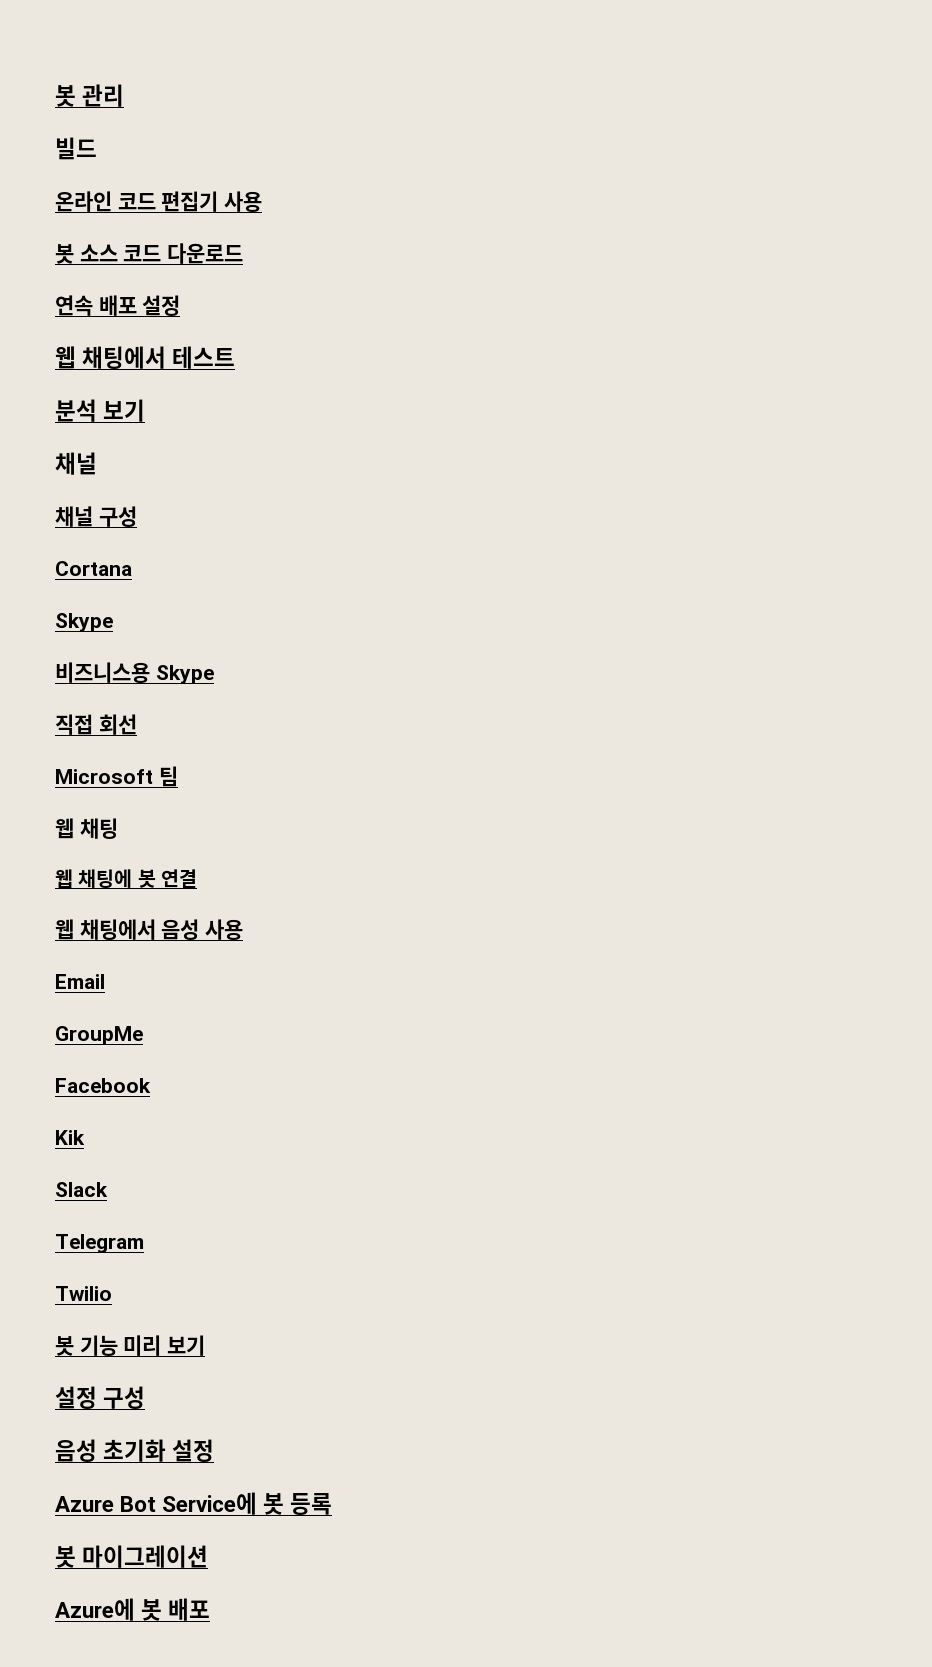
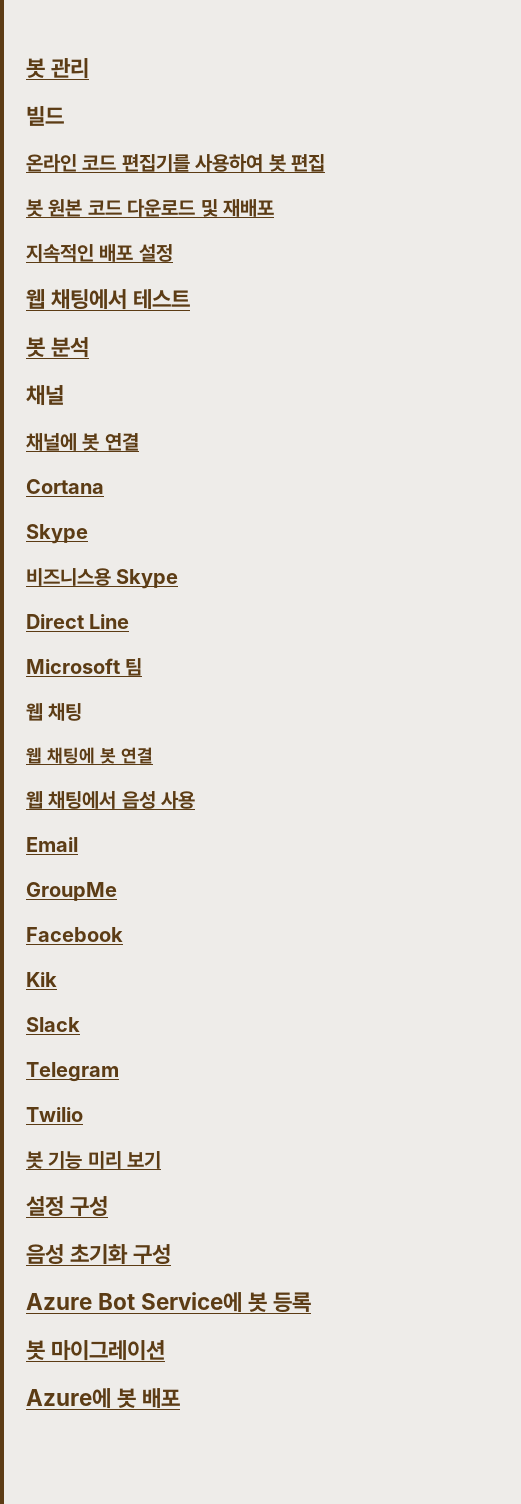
- 온라인 코드 편집기 사용
- 봇 소스 코드 다운로드
- 연속 배포 설정
+ 온라인 코드 편집기를 사용하여 봇 편집
+ 봇 원본 코드 다운로드 및 재배포
+ 지속적인 배포 설정
- 분석 보기
+ 봇 분석
- 채널 구성
+ 채널에 봇 연결
- 직접 회선
+ Direct Line
- 음성 초기화 설정
+ 음성 초기화 구성

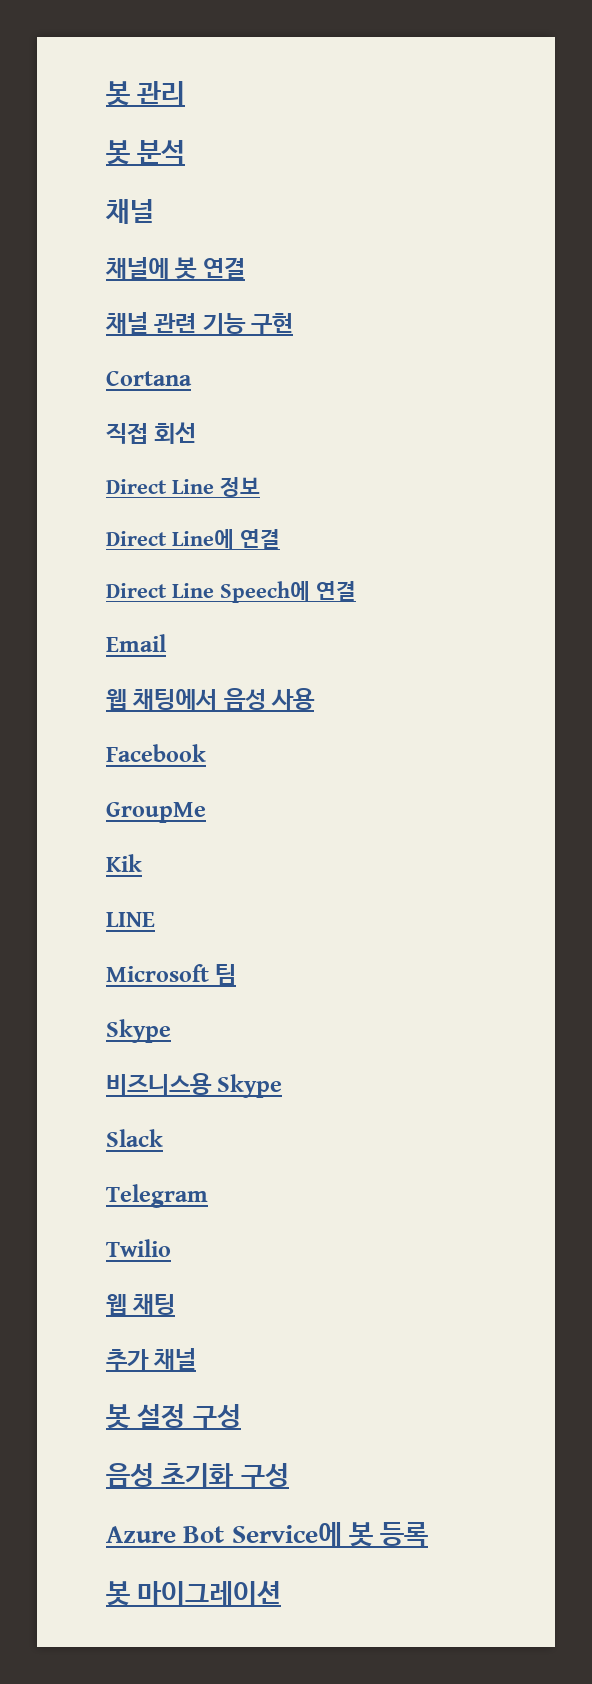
- 빌드
- 온라인 코드 편집기를 사용하여 봇 편집
- 봇 원본 코드 다운로드 및 재배포
- 지속적인 배포 설정
- 웹 채팅에서 테스트
+ 채널 관련 기능 구현
  Cortana
- Skype
- 비즈니스용 Skype
- Direct Line
- Microsoft 팀
- 웹 채팅
- 웹 채팅에 봇 연결
+ 직접 회선
+ Direct Line 정보
+ Direct Line에 연결
+ Direct Line Speech에 연결
+ Email
- Email
+ Facebook
- Facebook
  Kik
+ LINE
+ Microsoft 팀
+ Skype
+ 비즈니스용 Skype
  Slack
  Telegram
  Twilio
- 봇 기능 미리 보기
- 설정 구성
+ 웹 채팅
+ 추가 채널
+ 봇 설정 구성
- Azure에 봇 배포

